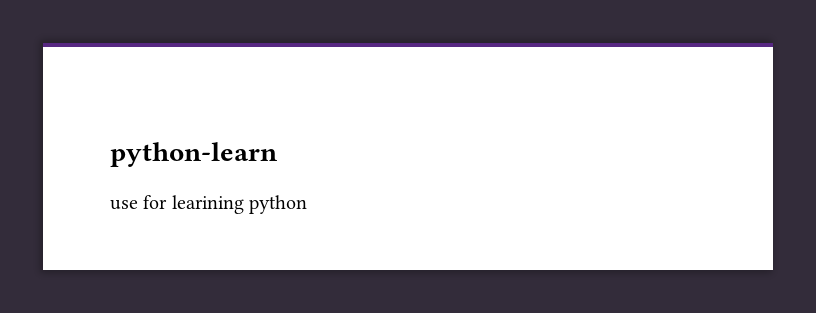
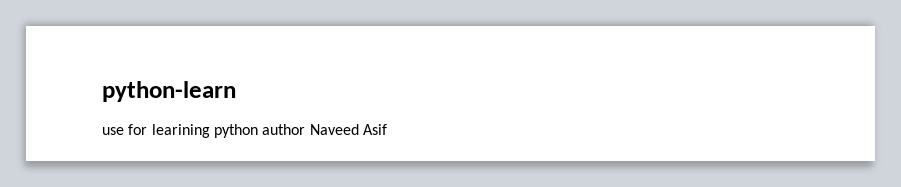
- use for learining python
+ use for learining python author Naveed Asif

